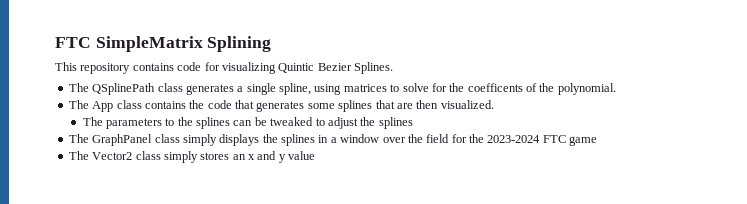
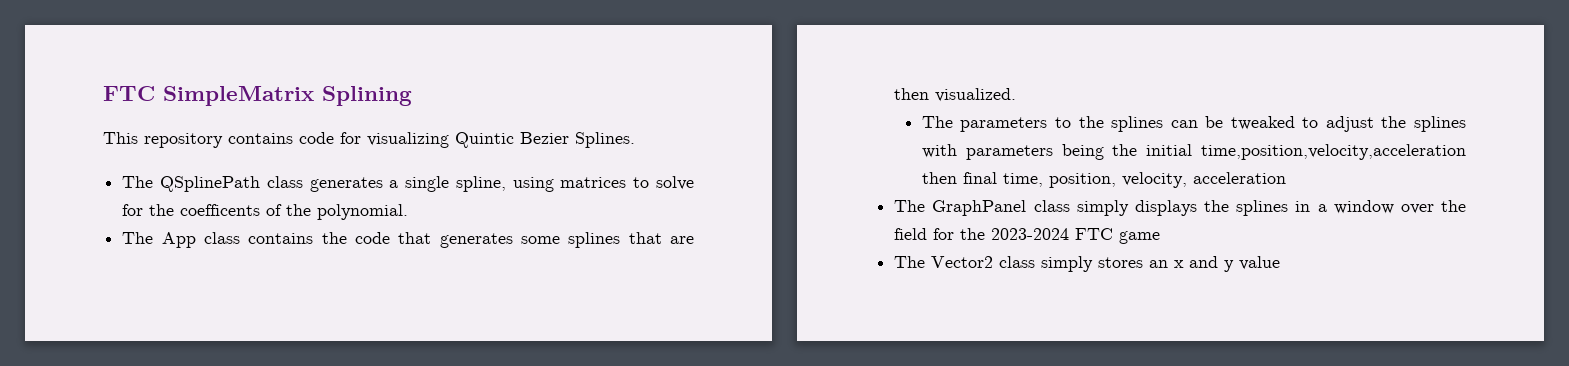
- The parameters to the splines can be tweaked to adjust the splines
+ The parameters to the splines can be tweaked to adjust the splines with parameters being the initial time,position,velocity,acceleration then final time, position, velocity, acceleration

